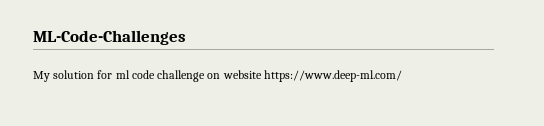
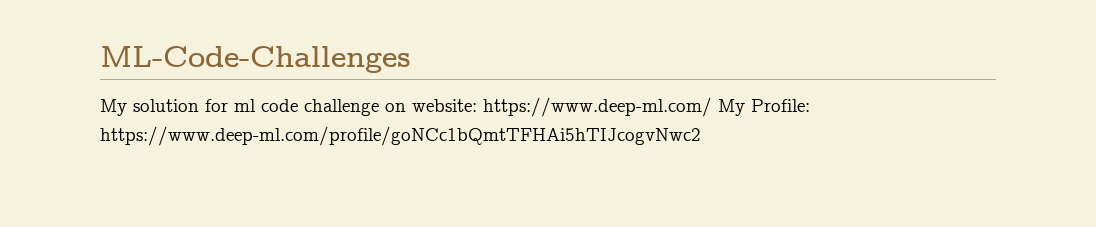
- My solution for ml code challenge on website https://www.deep-ml.com/
+ My solution for ml code challenge on website: https://www.deep-ml.com/ My Profile: https://www.deep-ml.com/profile/goNCc1bQmtTFHAi5hTIJcogvNwc2

